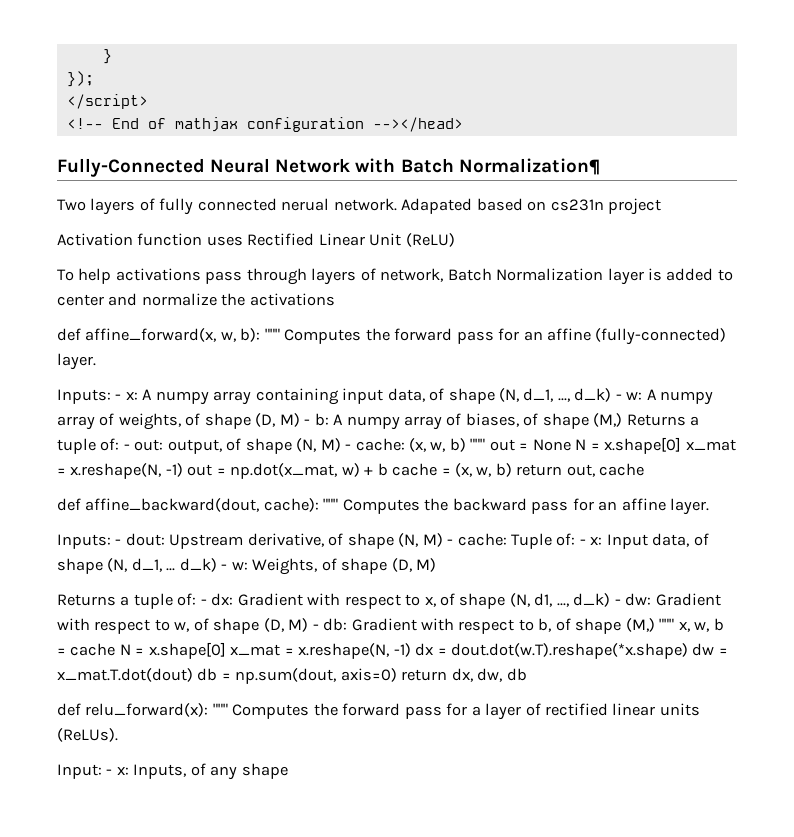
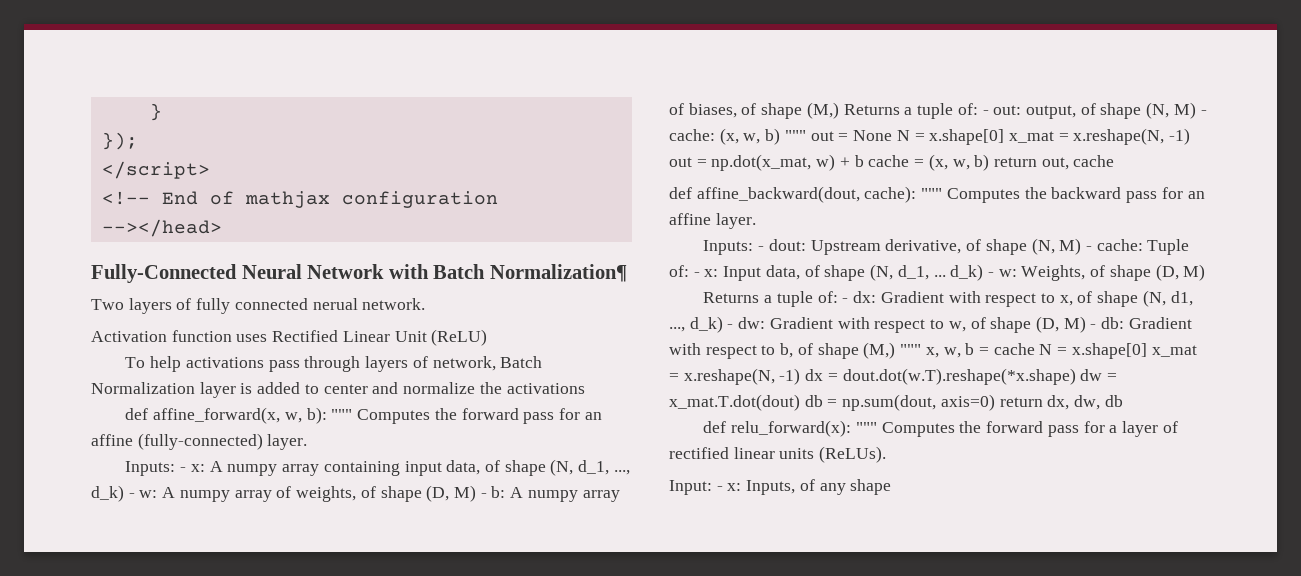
- Adapated based on cs231n project

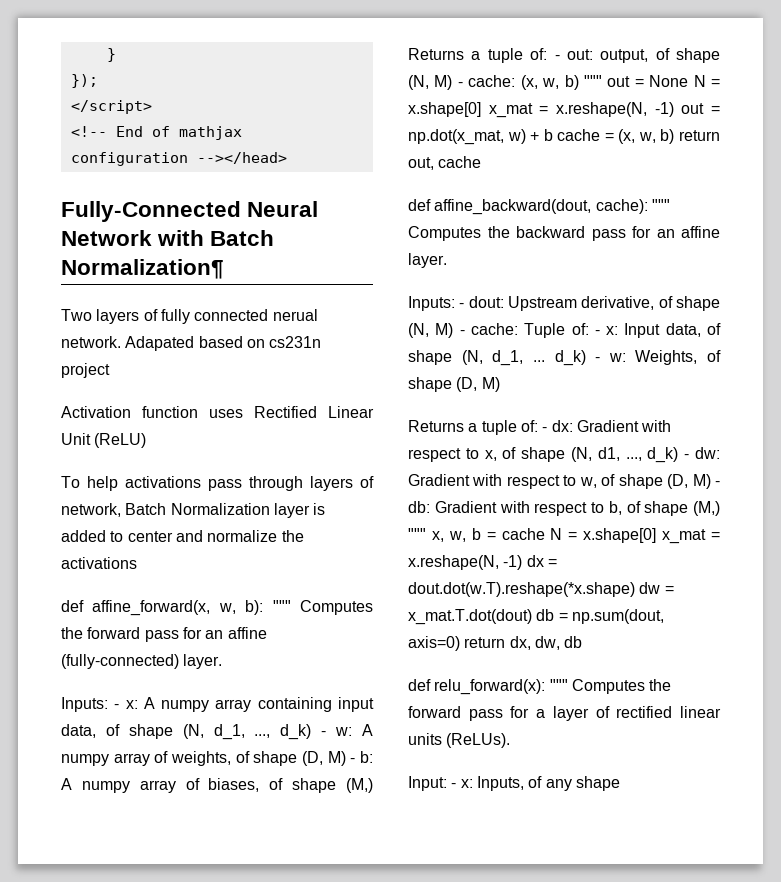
+ Adapated based on cs231n project

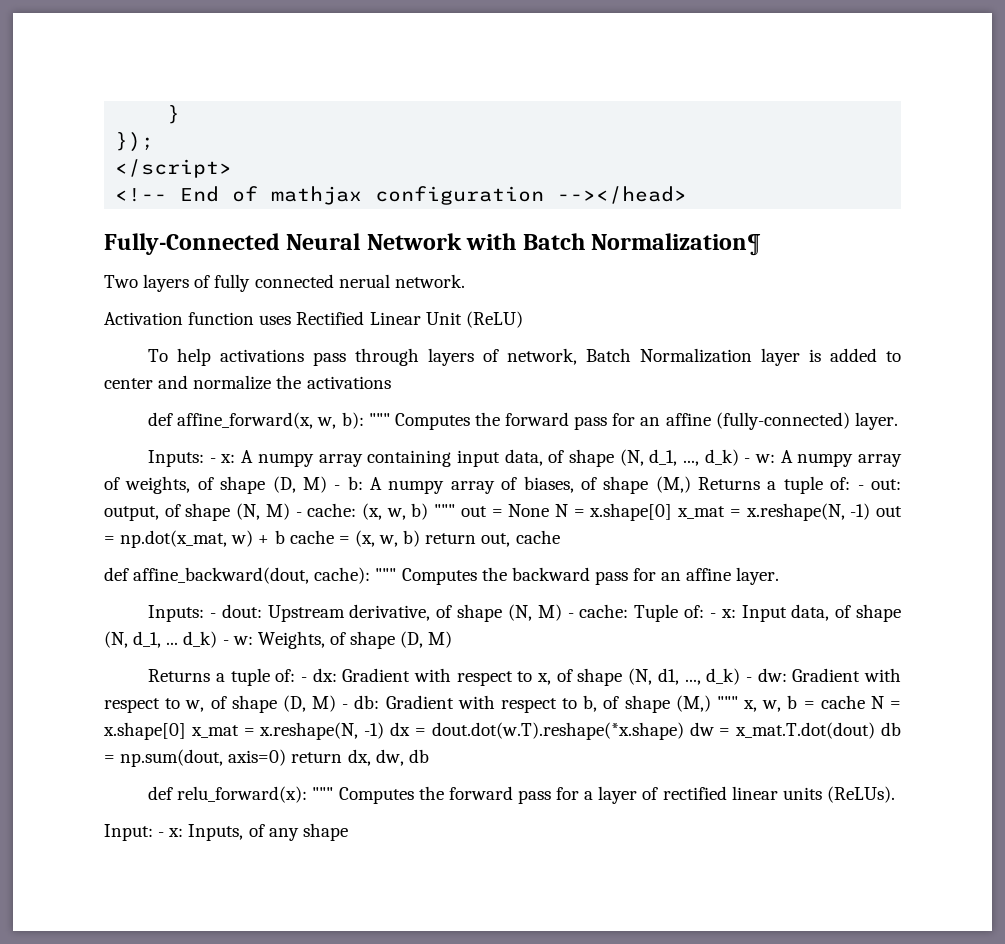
- Adapated based on cs231n project

